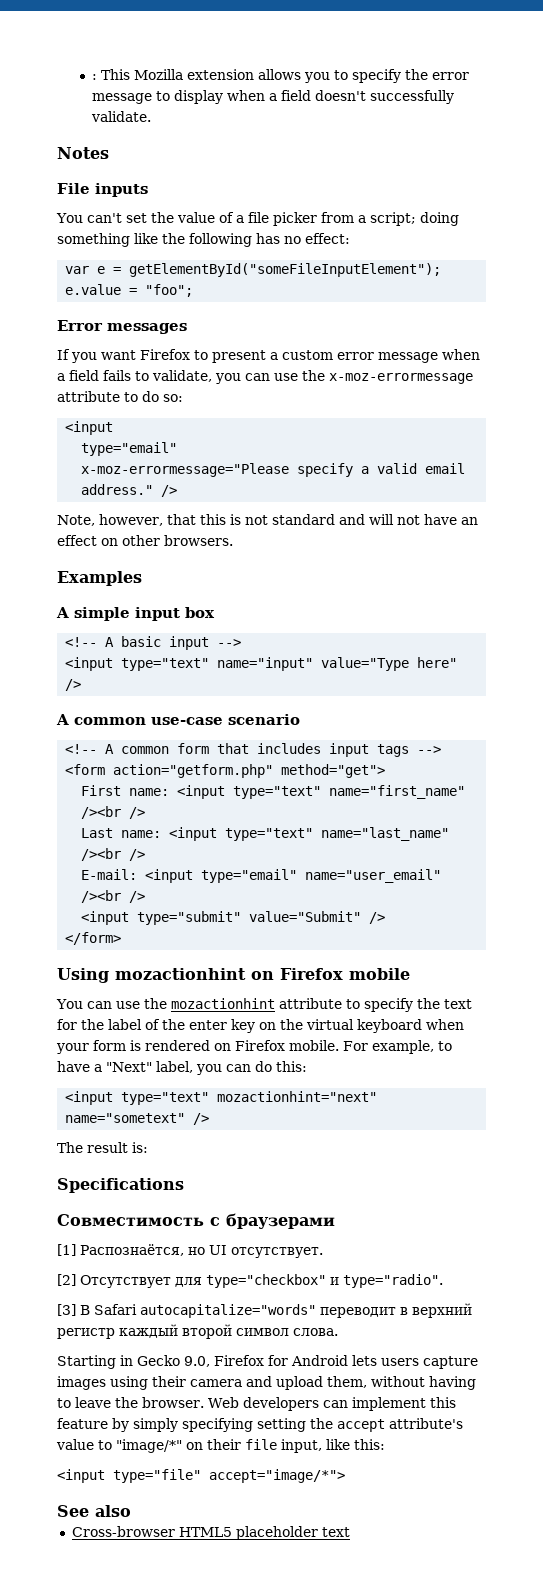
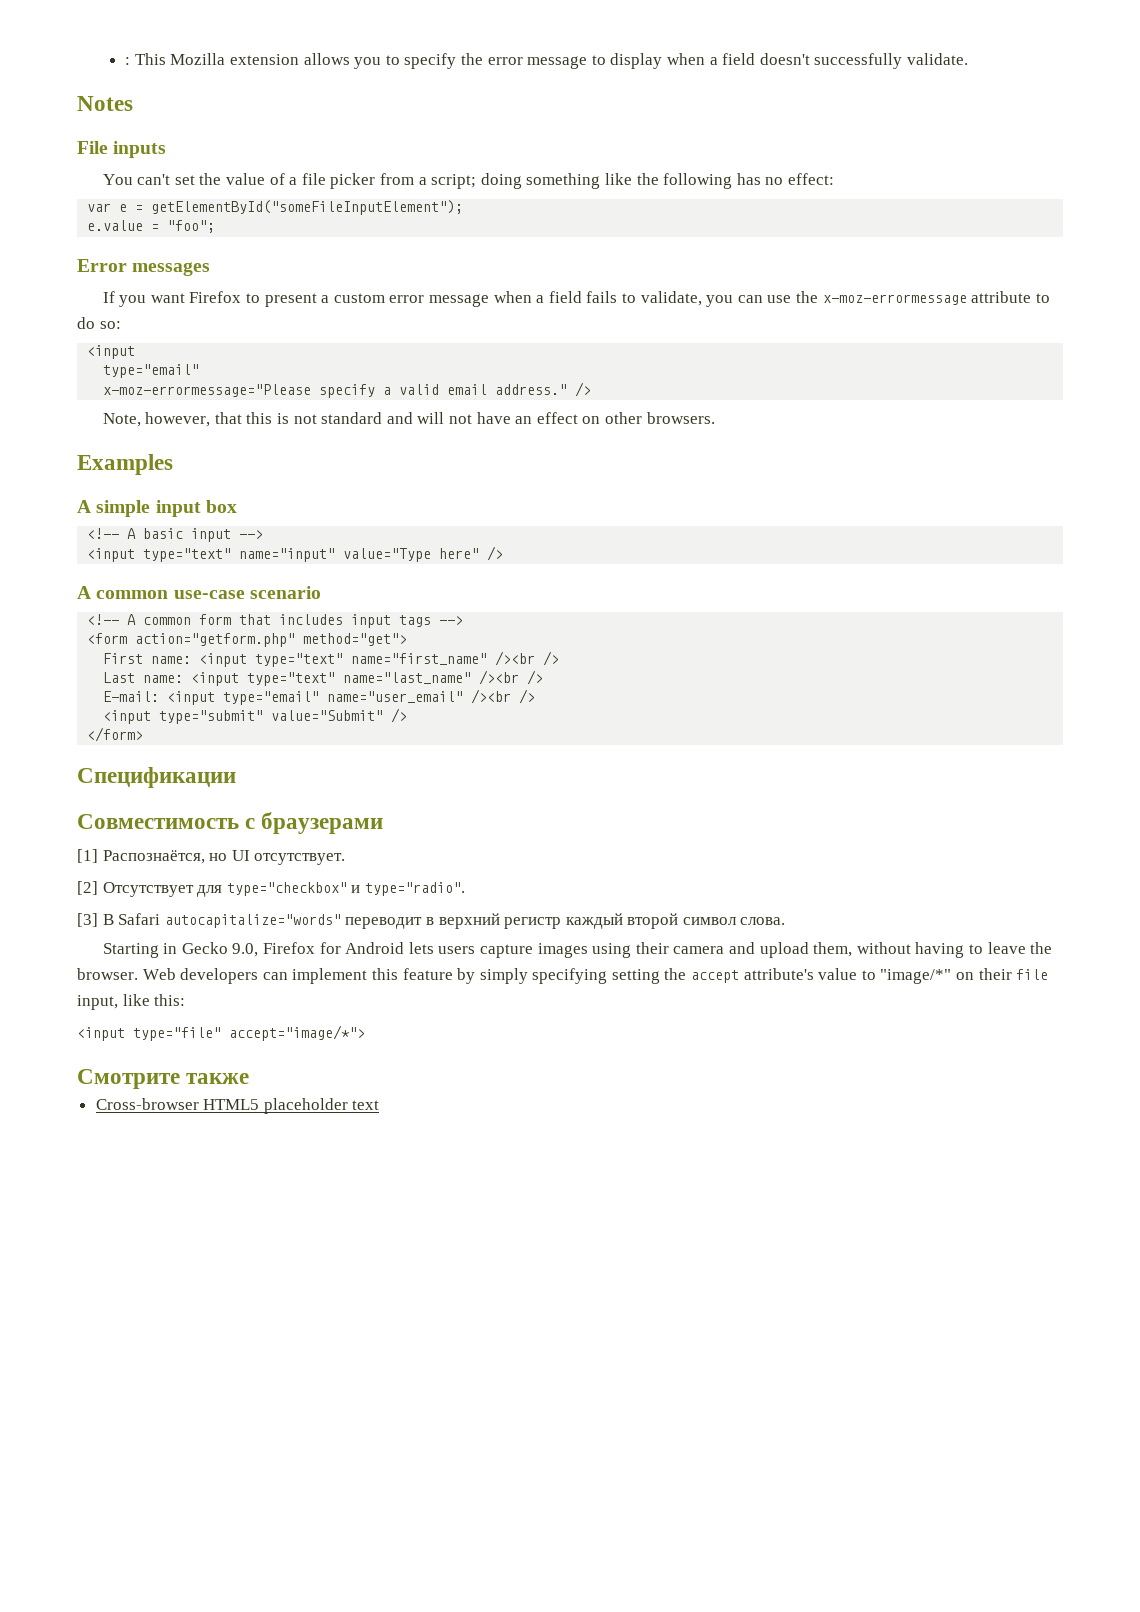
- Using mozactionhint on Firefox mobile
- You can use the mozactionhint attribute to specify the text for the label of the enter key on the virtual keyboard when your form is rendered on Firefox mobile. For example, to have a "Next" label, you can do this:
- <input type="text" mozactionhint="next" name="sometext" />
- The result is:
- Specifications
+ Спецификации
- See also
+ Смотрите также

